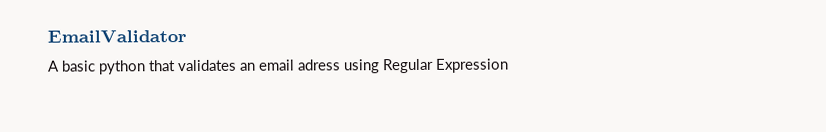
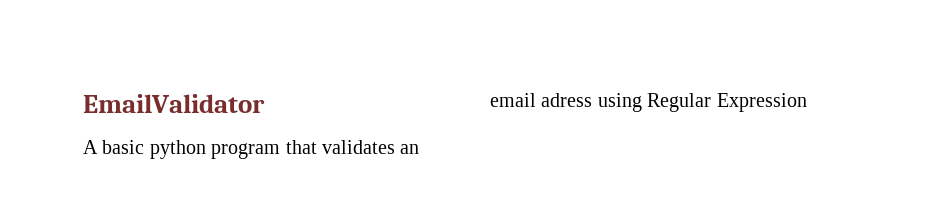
- A basic python that validates an email adress using Regular Expression
+ A basic python program that validates an email adress using Regular Expression

